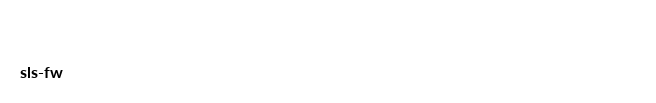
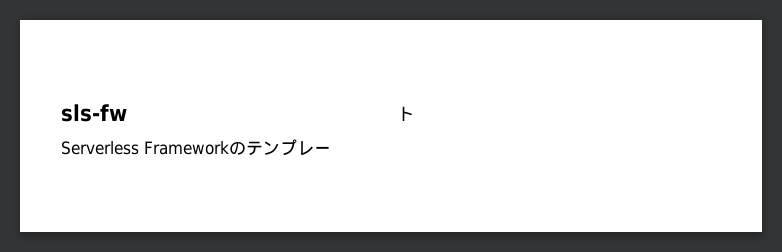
+ Serverless Frameworkのテンプレート

